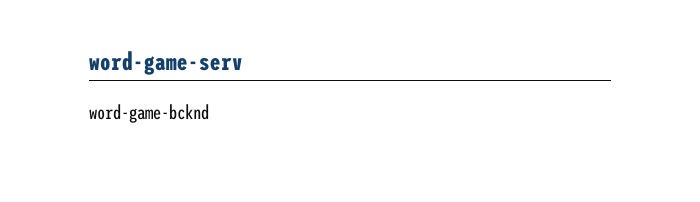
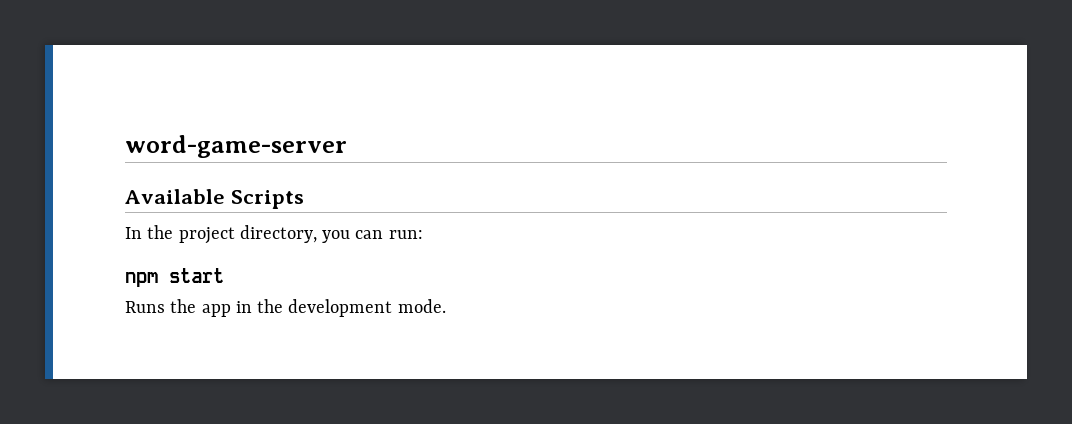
- word-game-serv
- word-game-bcknd
+ word-game-server
+ Available Scripts
+ In the project directory, you can run:
+ npm start
+ Runs the app in the development mode.

